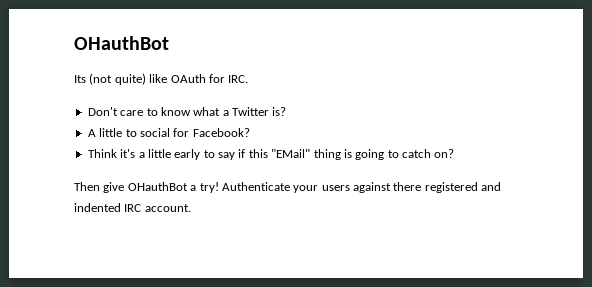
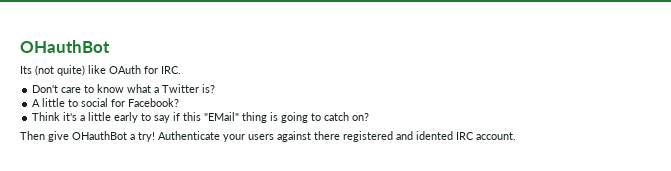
- Authenticate your users against there registered and indented IRC account.
+ Authenticate your users against there registered and idented IRC account.

